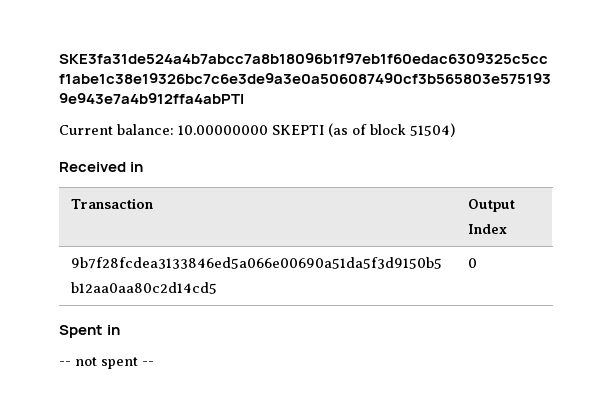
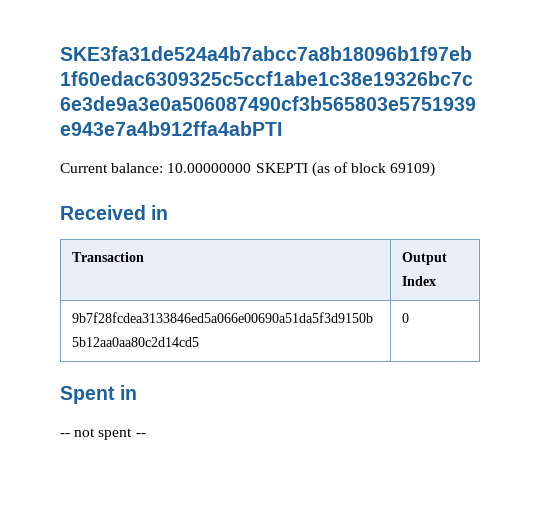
- Current balance: 10.00000000 SKEPTI (as of block 51504)
+ Current balance: 10.00000000 SKEPTI (as of block 69109)

